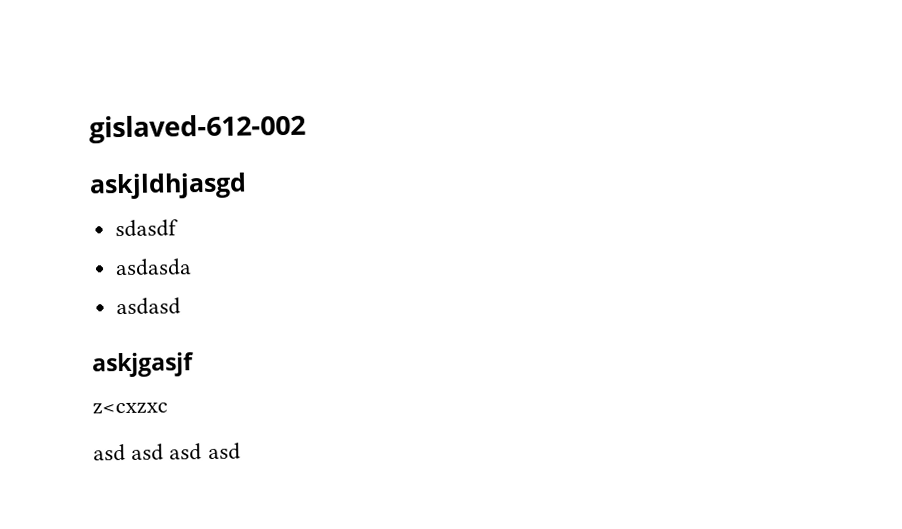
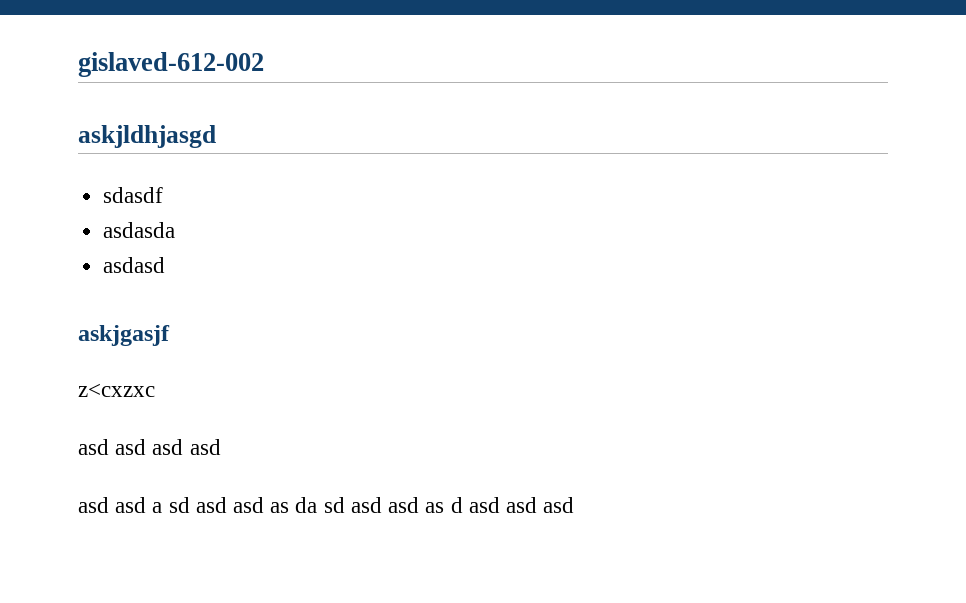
+ asd asd a sd asd asd as da sd asd asd as d asd asd asd

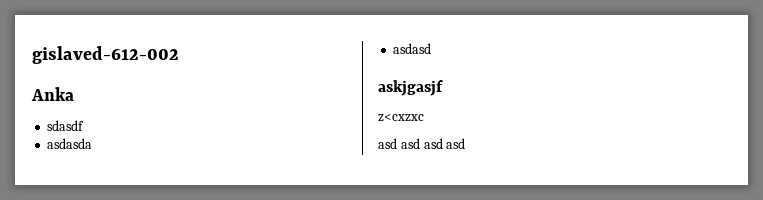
- askjldhjasgd
+ Anka
- asd asd a sd asd asd as da sd asd asd as d asd asd asd

